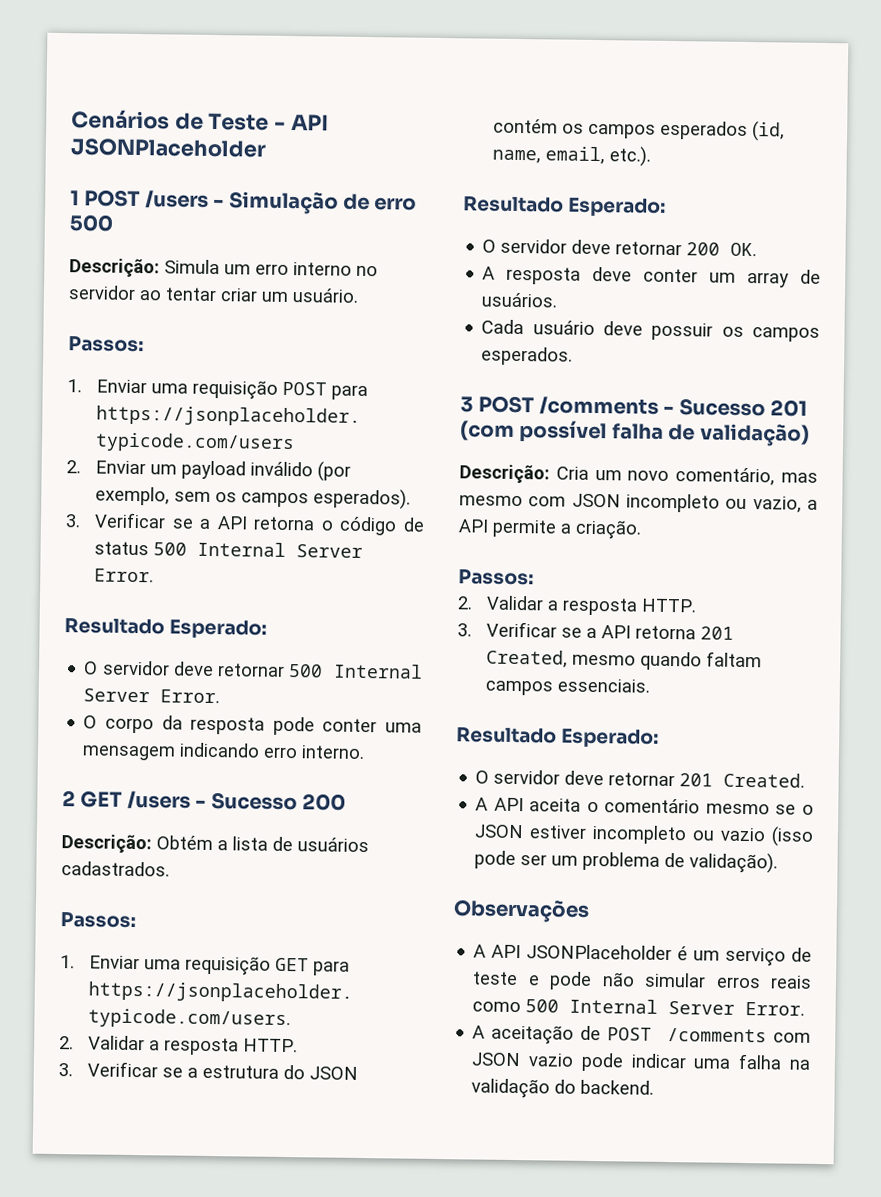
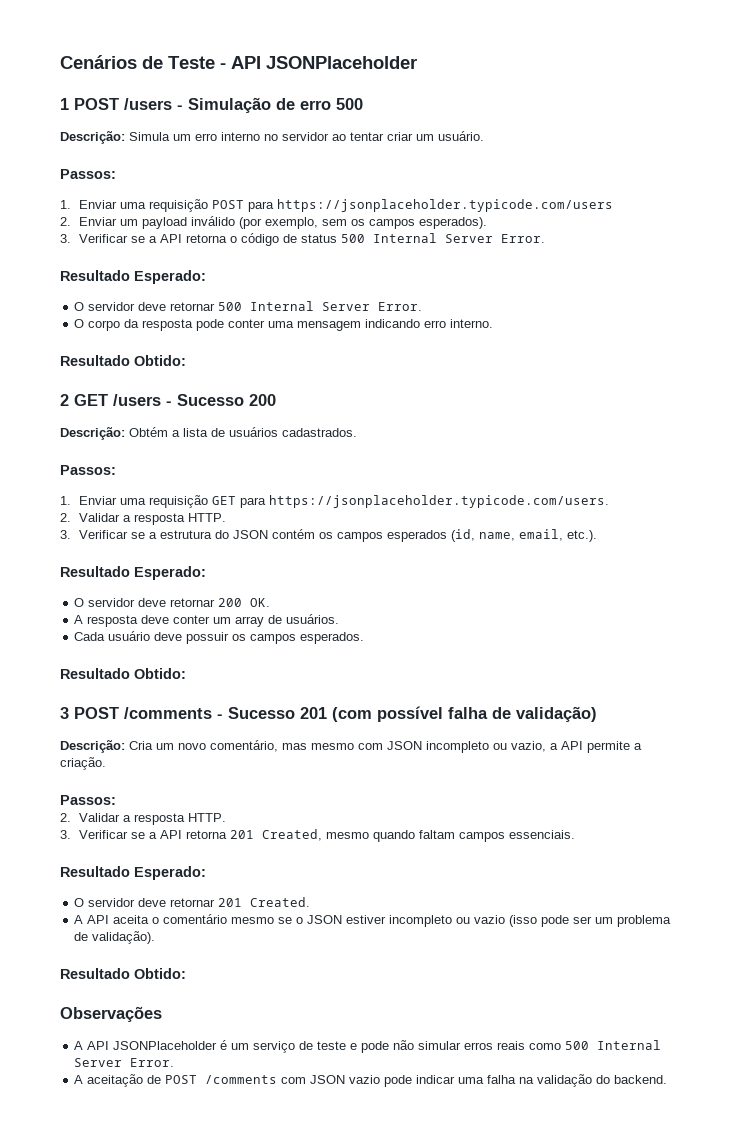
  O corpo da resposta pode conter uma mensagem indicando erro interno.
+ Resultado Obtido:
  Cada usuário deve possuir os campos esperados.
+ Resultado Obtido:
  A API aceita o comentário mesmo se o JSON estiver incompleto ou vazio (isso pode ser um problema de validação).
+ Resultado Obtido:

